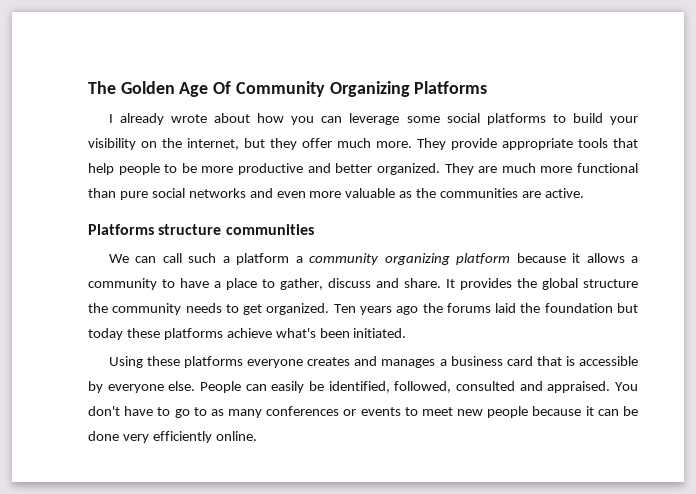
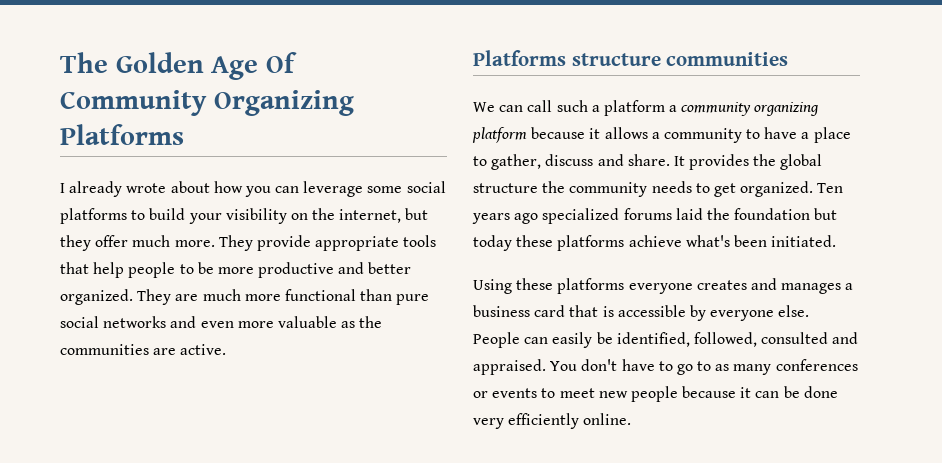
- Ten years ago the forums laid the foundation but today these platforms achieve what's been initiated.
+ Ten years ago specialized forums laid the foundation but today these platforms achieve what's been initiated.

